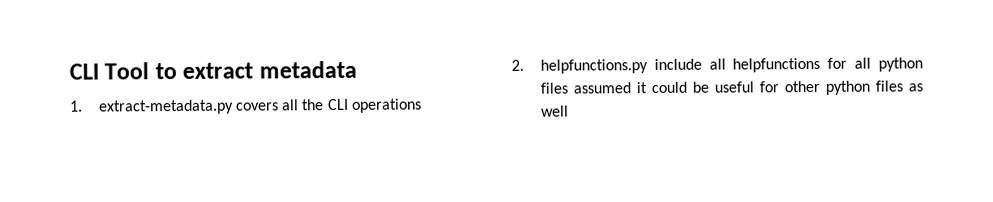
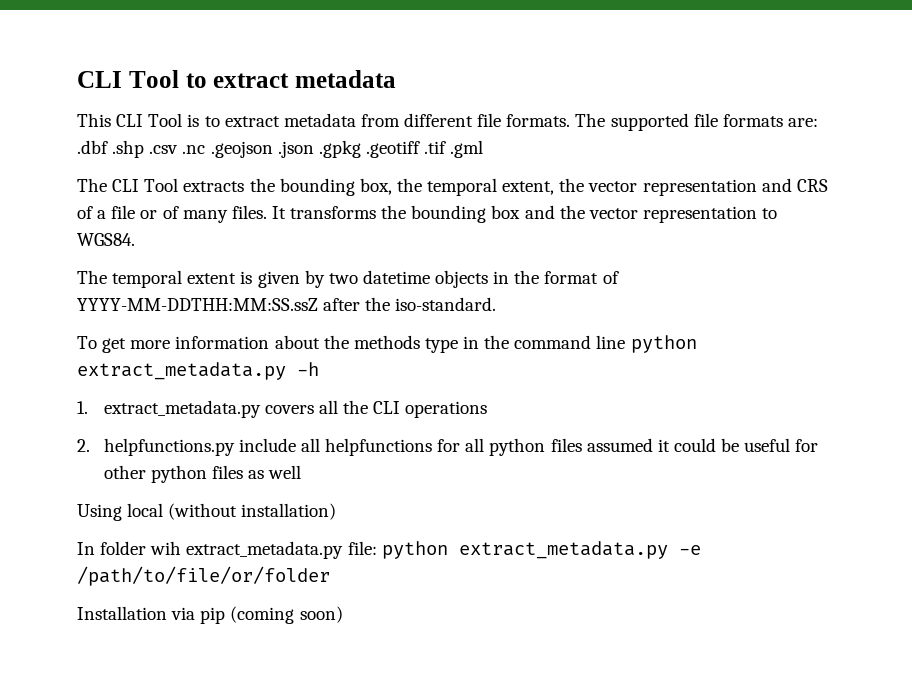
+ This CLI Tool is to extract metadata from different file formats. The supported file formats are: .dbf .shp .csv .nc .geojson .json .gpkg .geotiff .tif .gml
+ The CLI Tool extracts the bounding box, the temporal extent, the vector representation and CRS of a file or of many files. It transforms the bounding box and the vector representation to WGS84.
+ The temporal extent is given by two datetime objects in the format of YYYY-MM-DDTHH:MM:SS.ssZ after the iso-standard.
+ To get more information about the methods type in the command line python extract_metadata.py -h
- 1. extract-metadata.py covers all the CLI operations
+ 1. extract_metadata.py covers all the CLI operations
+ Using local (without installation)
+ In folder wih extract_metadata.py file: python extract_metadata.py -e /path/to/file/or/folder
+ Installation via pip (coming soon)

